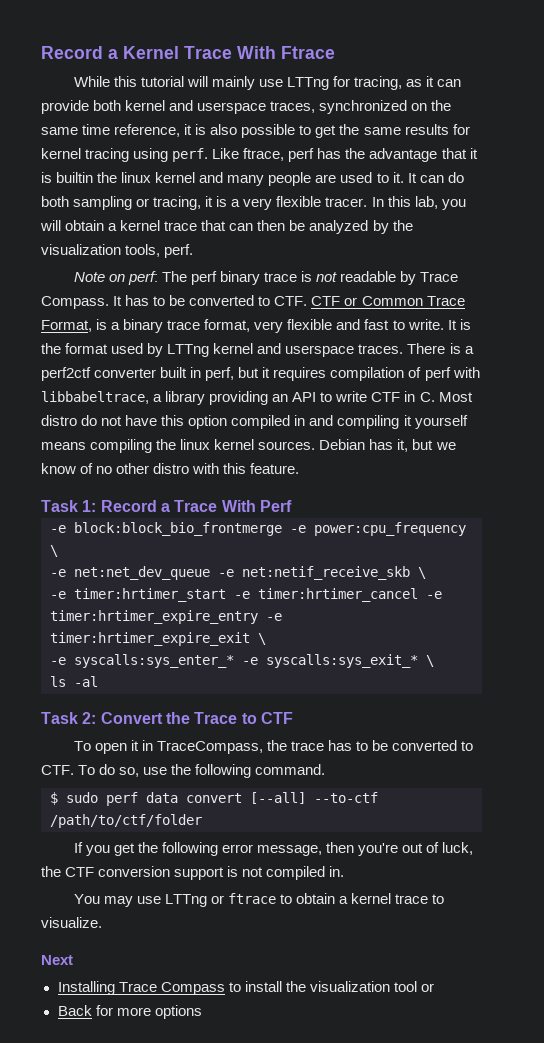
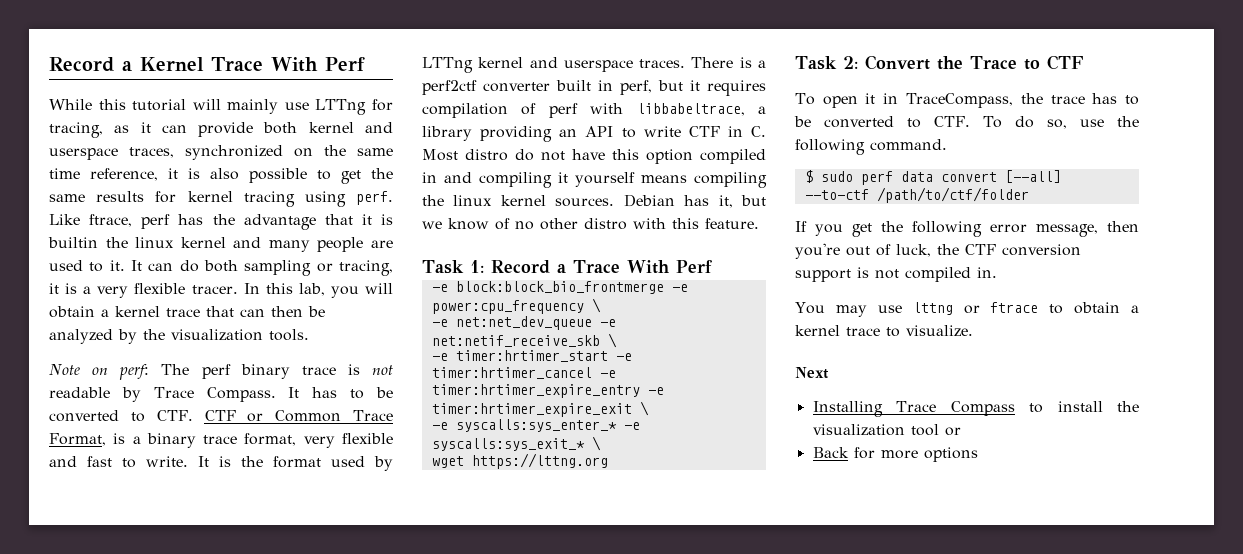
- Record a Kernel Trace With Ftrace
+ Record a Kernel Trace With Perf
- In this lab, you will obtain a kernel trace that can then be analyzed by the visualization tools, perf.
+ In this lab, you will obtain a kernel trace that can then be analyzed by the visualization tools.
- ls -al
+ wget https://lttng.org
- You may use LTTng or ftrace to obtain a kernel trace to visualize.
+ You may use lttng or ftrace to obtain a kernel trace to visualize.

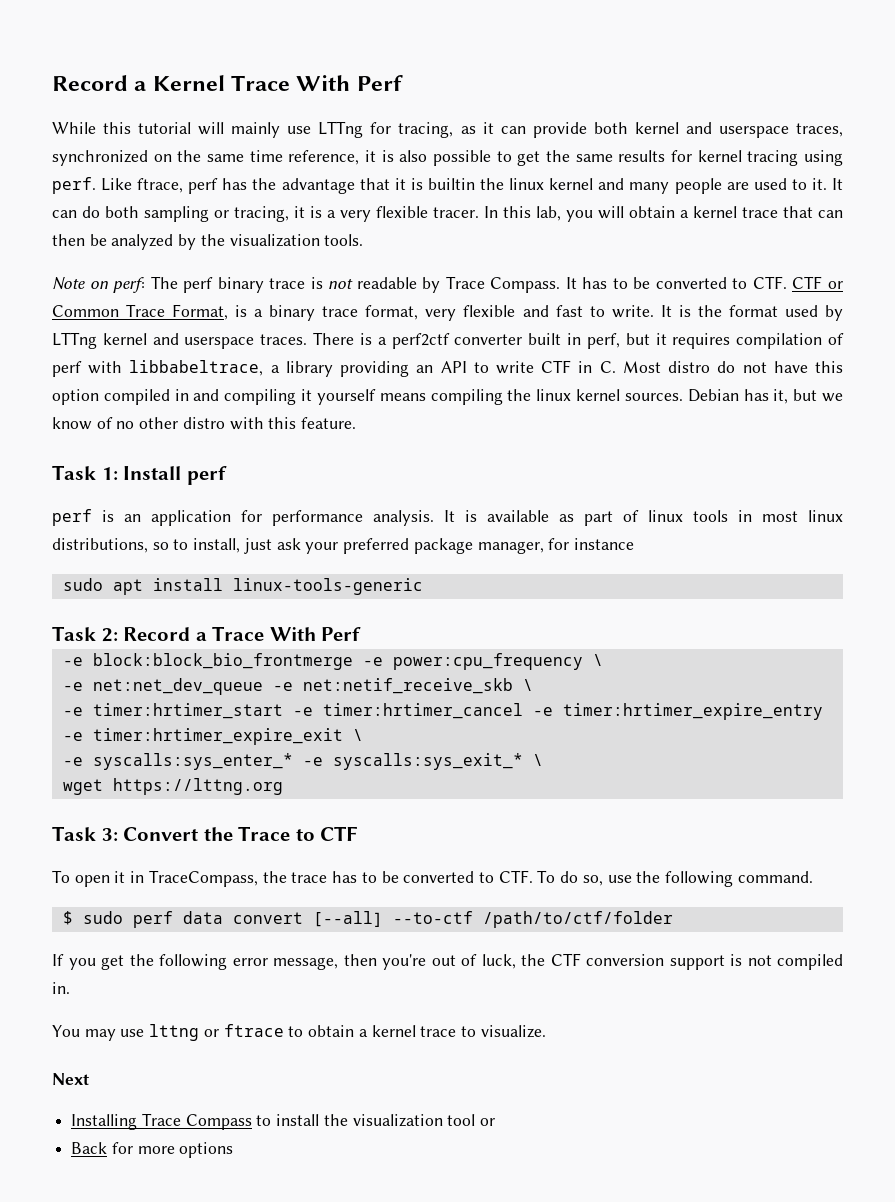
- Task 1: Record a Trace With Perf
+ Task 1: Install perf
+ perf is an application for performance analysis. It is available as part of linux tools in most linux distributions, so to install, just ask your preferred package manager, for instance
+ sudo apt install linux-tools-generic
+ Task 2: Record a Trace With Perf
- Task 2: Convert the Trace to CTF
+ Task 3: Convert the Trace to CTF

